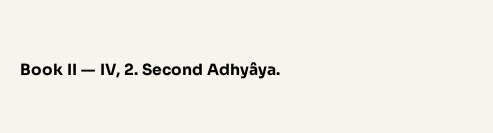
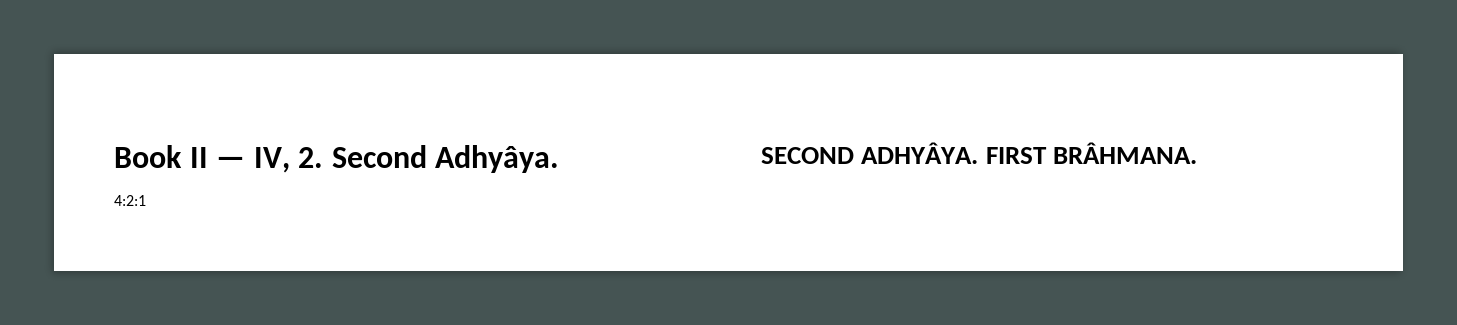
+ 4:2:1
+ SECOND ADHYÂYA. FIRST BRÂHMANA.

